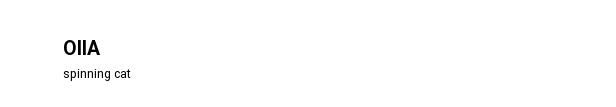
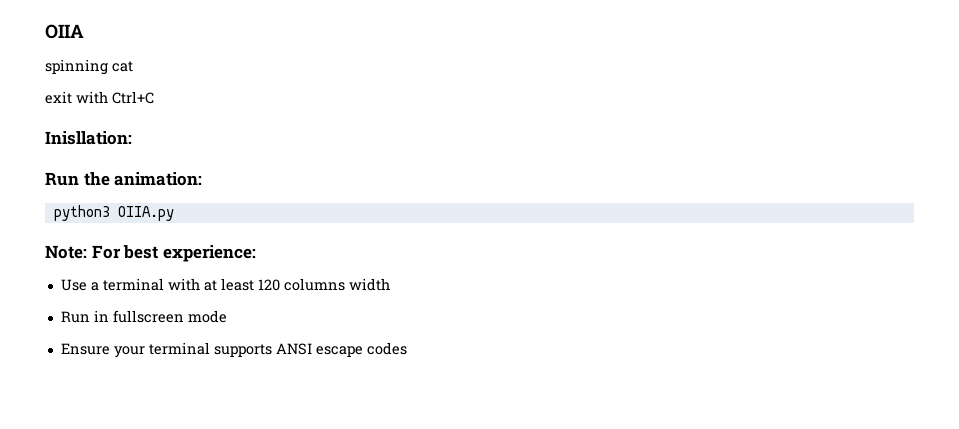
+ exit with Ctrl+C
+ Inisllation:
+ Run the animation:
+ python3 OIIA.py
+ Note: For best experience:
+ Use a terminal with at least 120 columns width
+ Run in fullscreen mode
+ Ensure your terminal supports ANSI escape codes

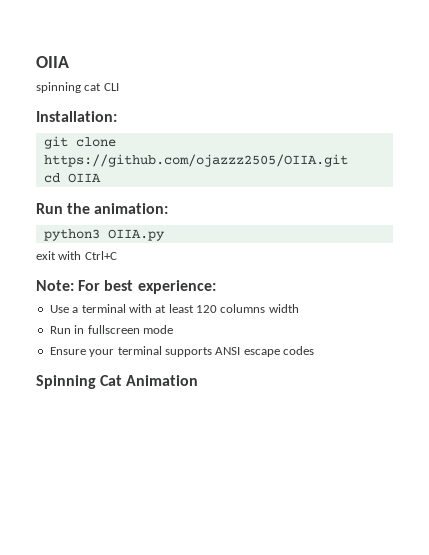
- spinning cat
- exit with Ctrl+C
- Inisllation:
+ spinning cat CLI
+ Installation:
+ git clone https://github.com/ojazzz2505/OIIA.git
+ cd OIIA
+ exit with Ctrl+C
+ Spinning Cat Animation

